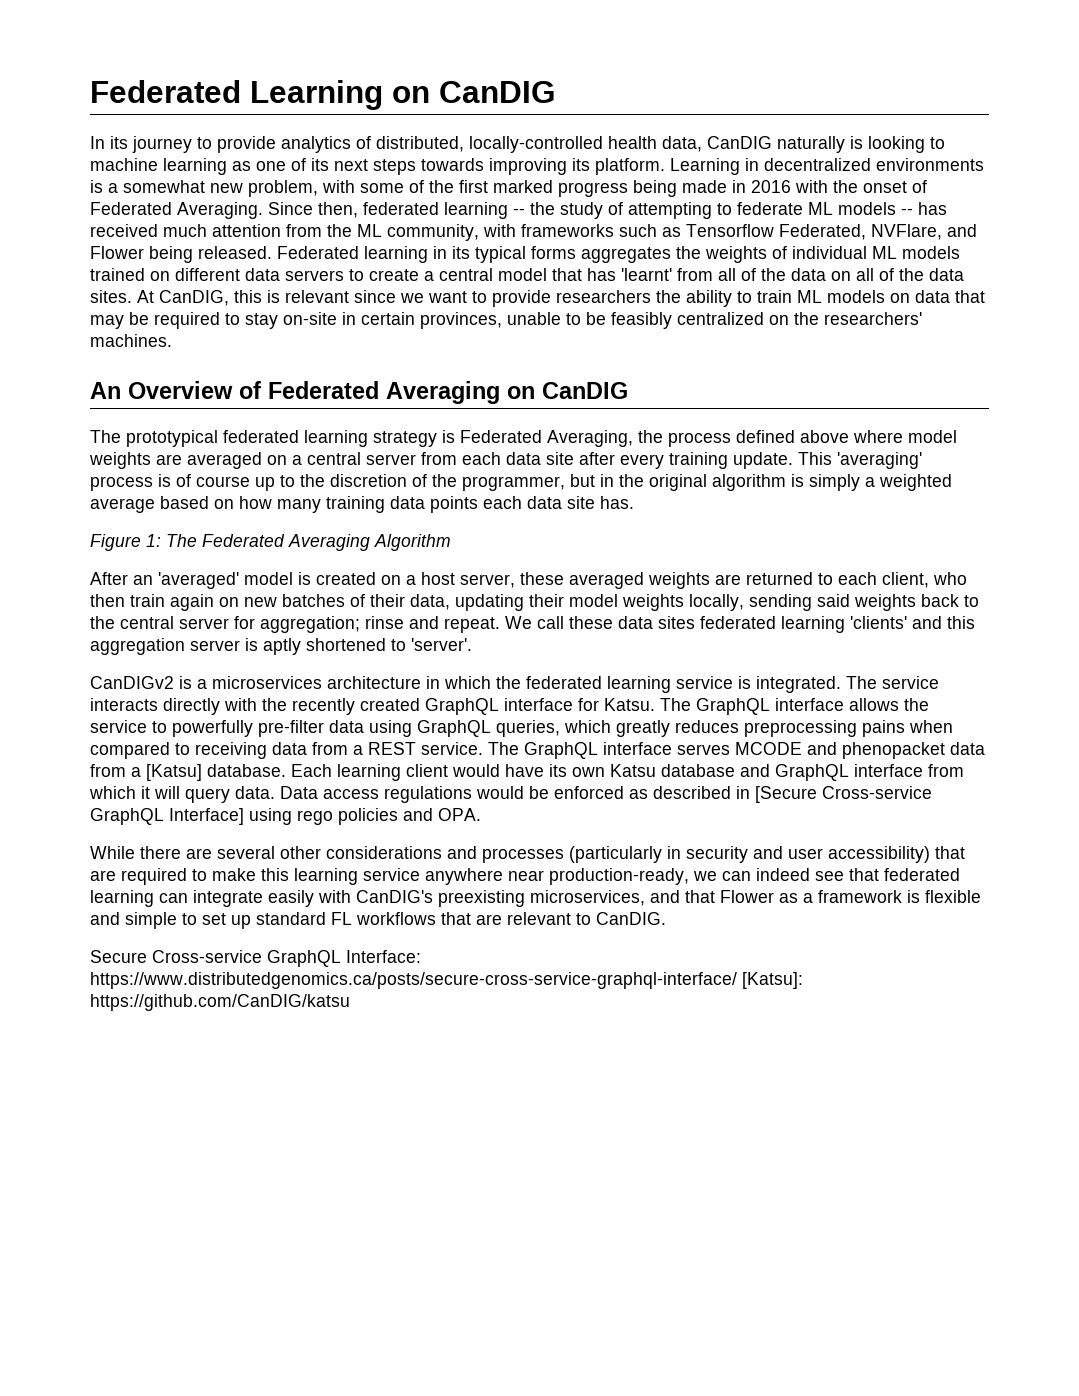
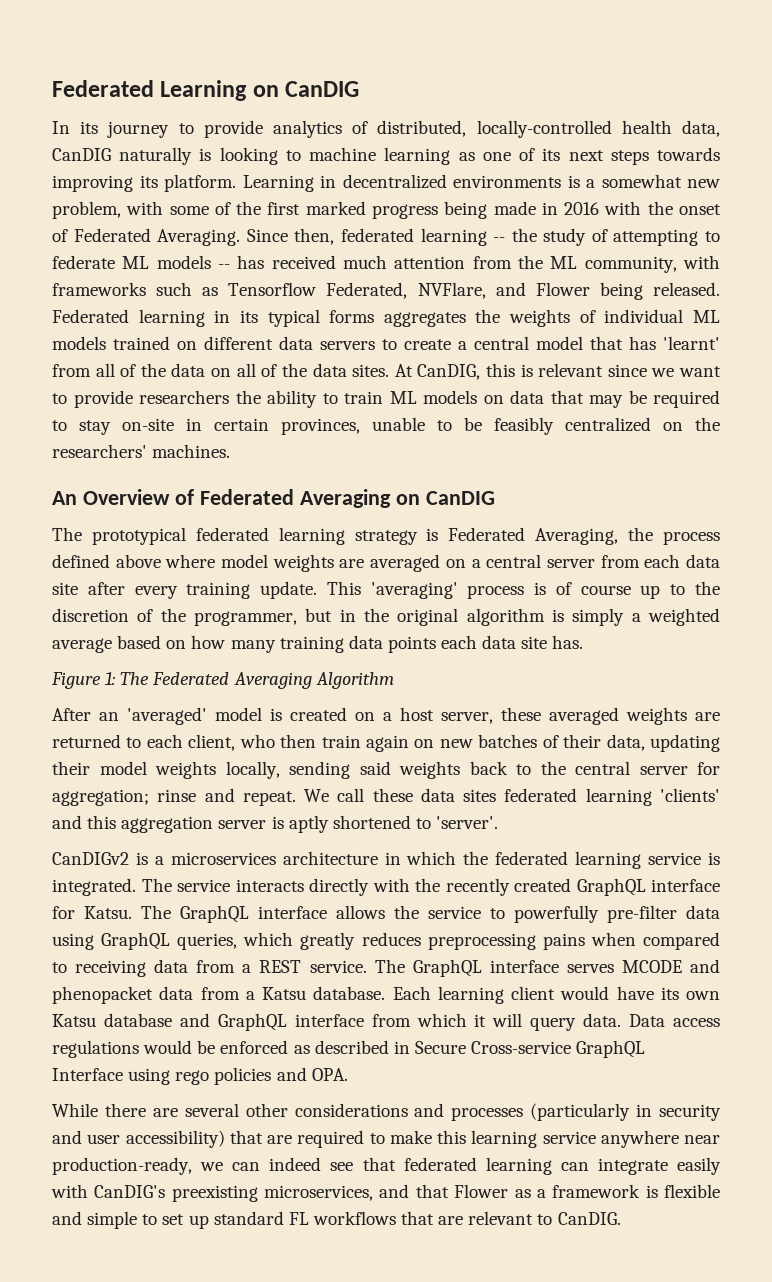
- The GraphQL interface serves MCODE and phenopacket data from a [Katsu] database.
+ The GraphQL interface serves MCODE and phenopacket data from a Katsu database.
- Data access regulations would be enforced as described in [Secure Cross-service GraphQL Interface] using rego policies and OPA.
+ Data access regulations would be enforced as described in Secure Cross-service GraphQL Interface using rego policies and OPA.
- Secure Cross-service GraphQL Interface: https://www.distributedgenomics.ca/posts/secure-cross-service-graphql-interface/ [Katsu]: https://github.com/CanDIG/katsu

